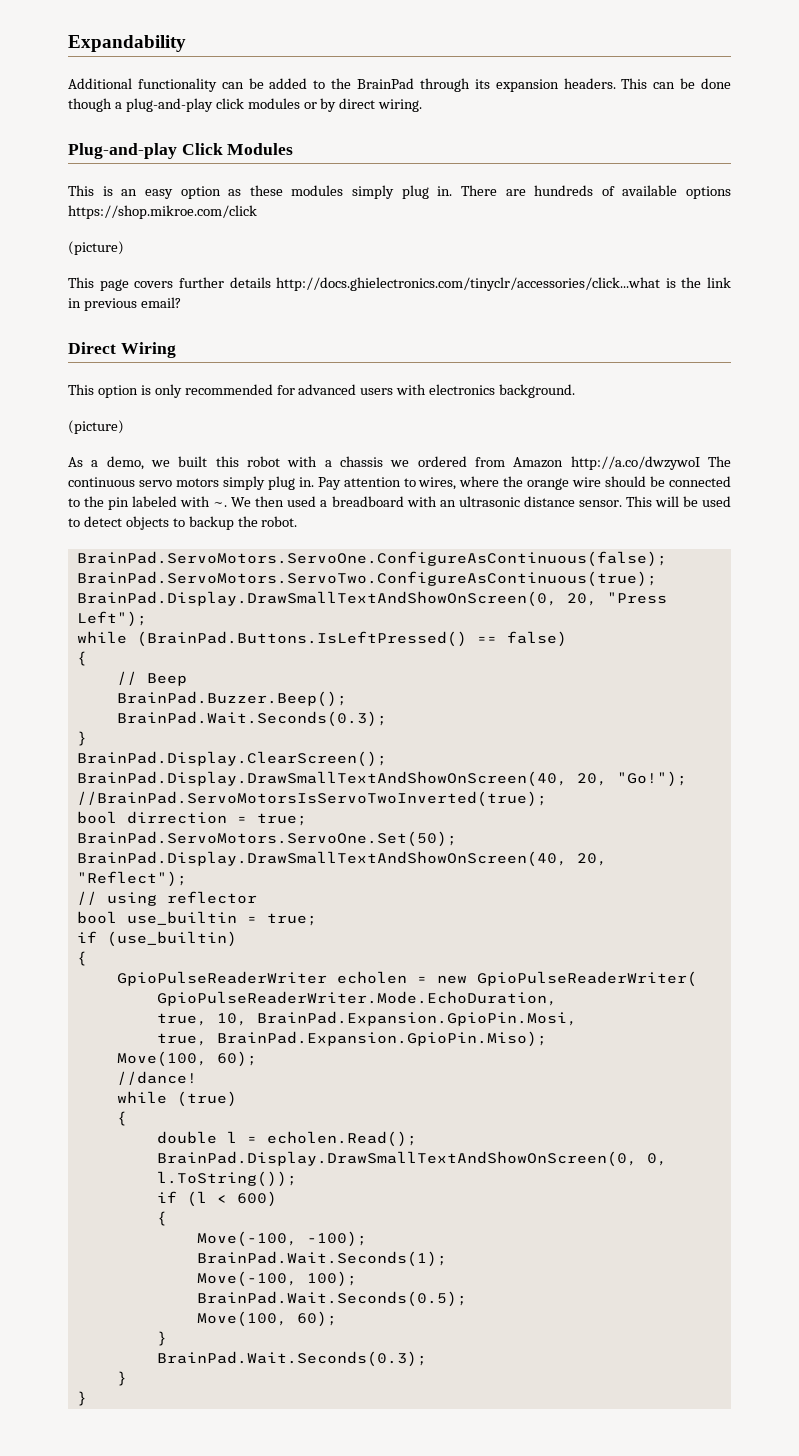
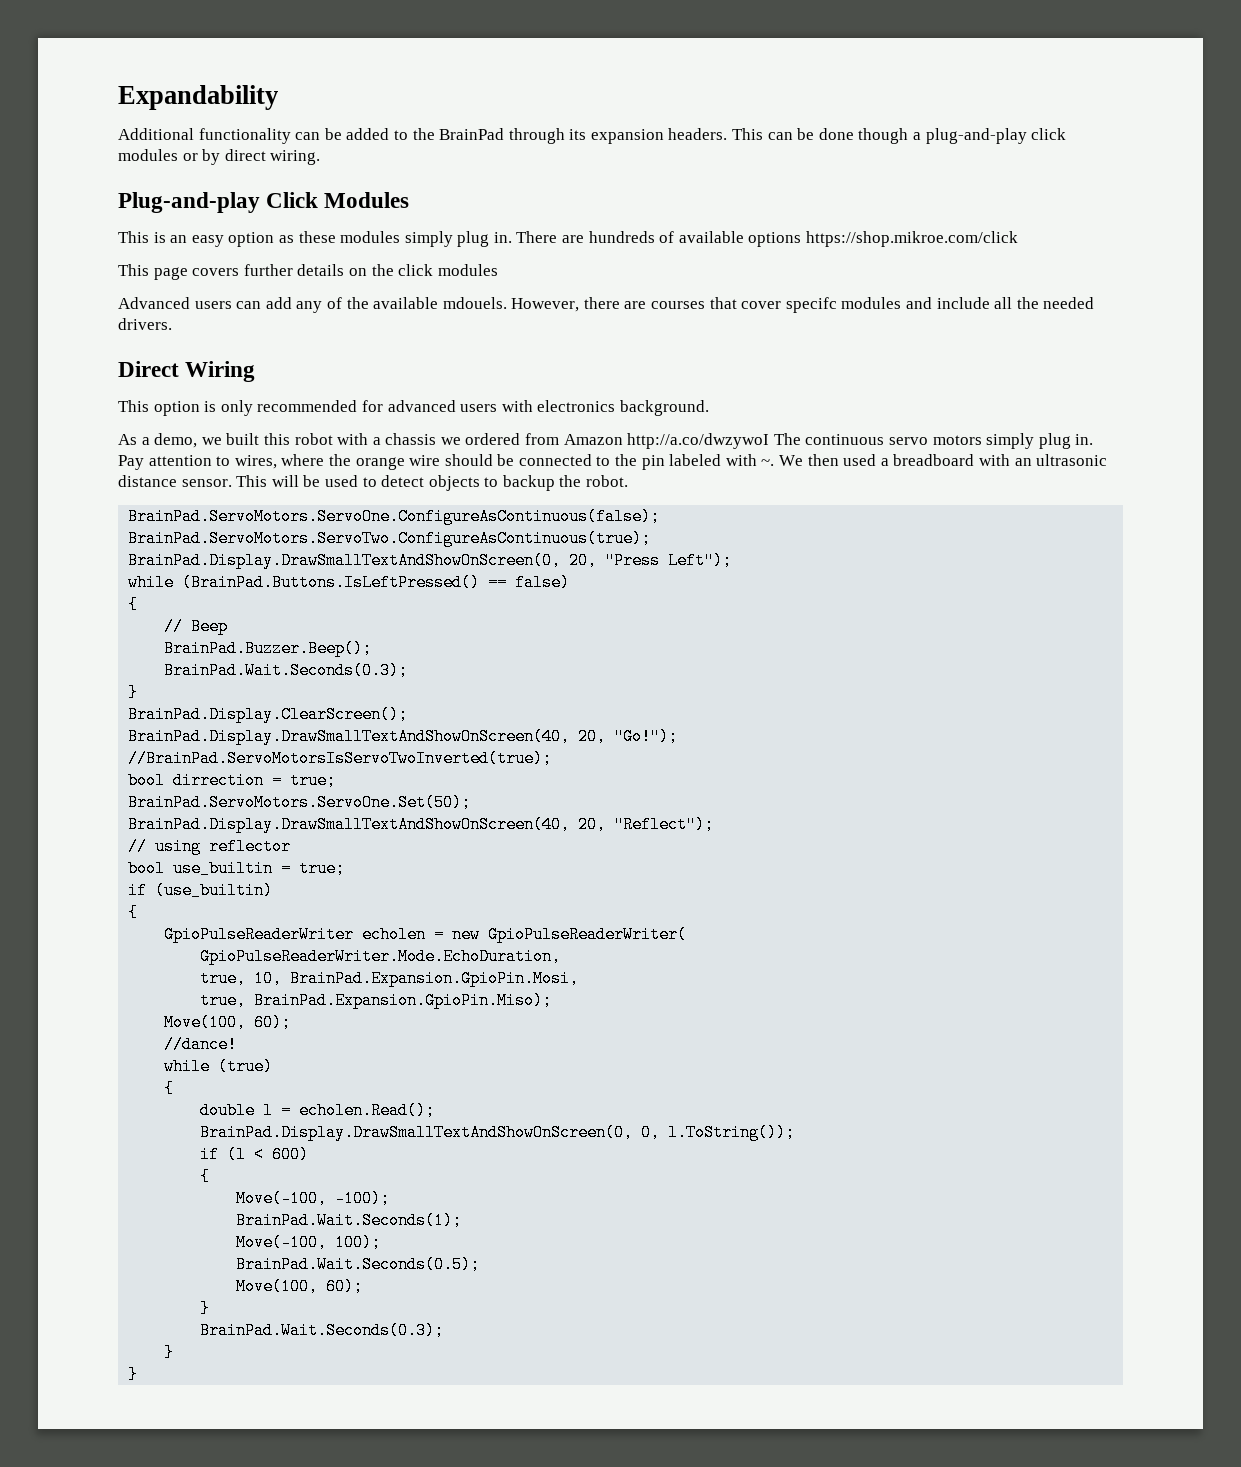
  There are hundreds of available options https://shop.mikroe.com/click
- (picture)
- This page covers further details http://docs.ghielectronics.com/tinyclr/accessories/click...what is the link in previous email?
+ This page covers further details on the click modules
+ Advanced users can add any of the available mdouels. However, there are courses that cover specifc modules and include all the needed drivers.
  This option is only recommended for advanced users with electronics background.
- (picture)

